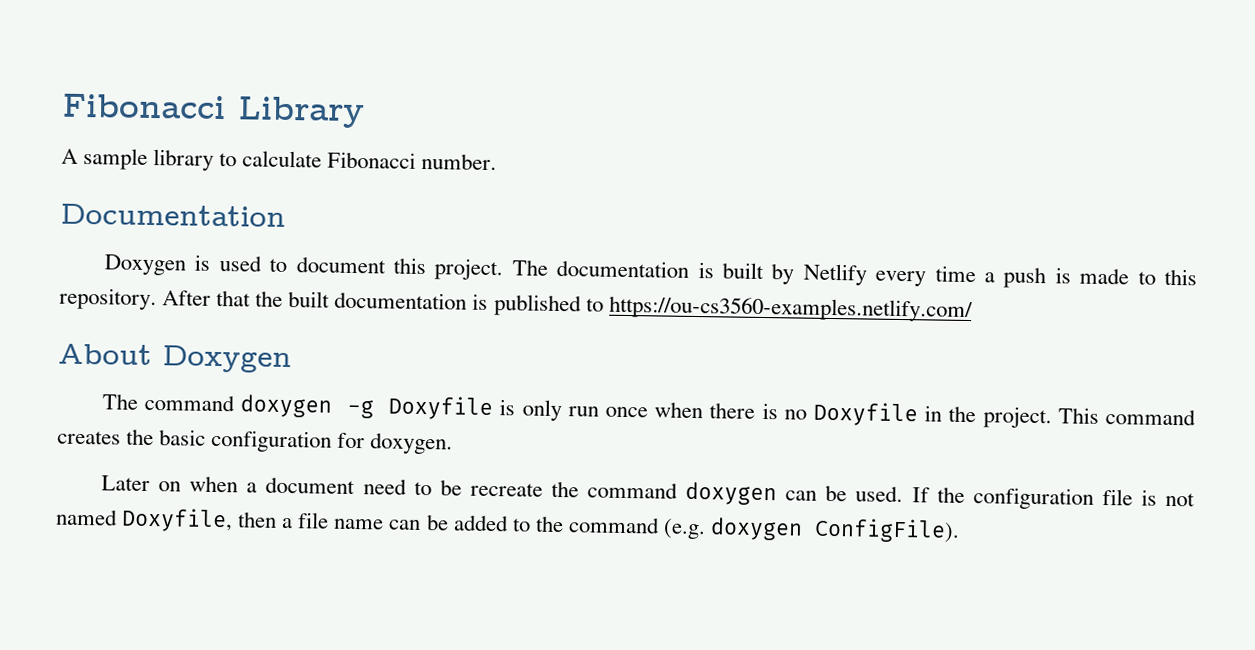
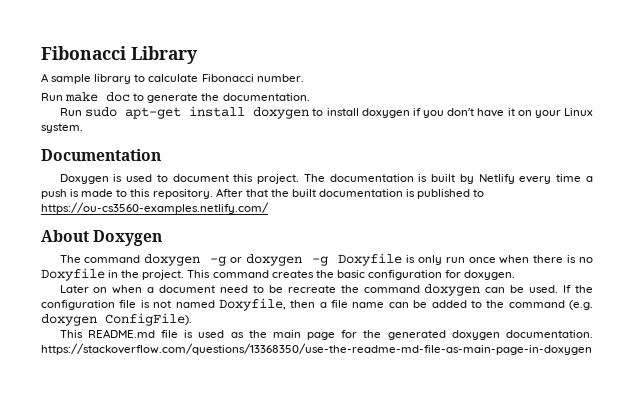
+ Run make doc to generate the documentation.
+ Run sudo apt-get install doxygen to install doxygen if you don't have it on your Linux system.
- The command doxygen -g Doxyfile is only run once when there is no Doxyfile in the project.
+ The command doxygen -g or doxygen -g Doxyfile is only run once when there is no Doxyfile in the project.
+ This README.md file is used as the main page for the generated doxygen documentation. https://stackoverflow.com/questions/13368350/use-the-readme-md-file-as-main-page-in-doxygen

